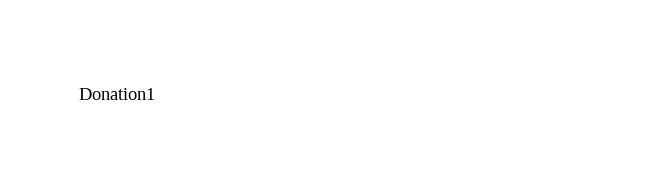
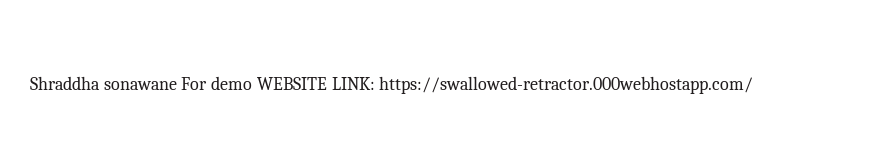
- Donation1
+ Shraddha sonawane For demo WEBSITE LINK: https://swallowed-retractor.000webhostapp.com/

